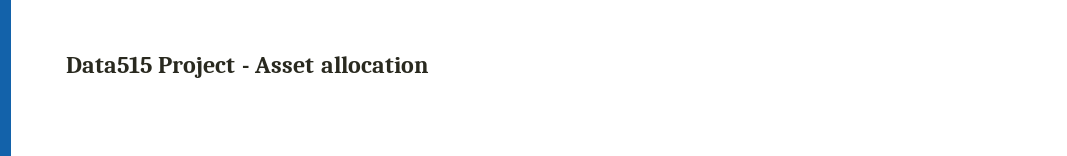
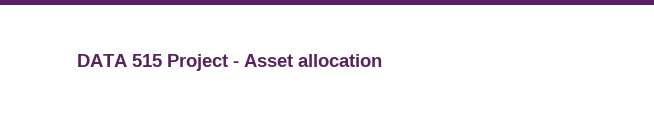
- Data515 Project - Asset allocation
+ DATA 515 Project - Asset allocation

